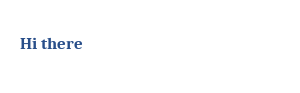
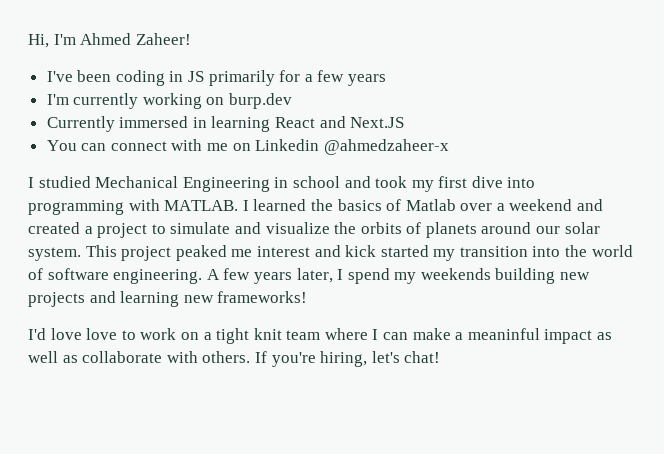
- Hi there
+ Hi, I'm Ahmed Zaheer!
+ I've been coding in JS primarily for a few years
+ I'm currently working on burp.dev
+ Currently immersed in learning React and Next.JS
+ You can connect with me on Linkedin @ahmedzaheer-x
+ I studied Mechanical Engineering in school and took my first dive into programming with MATLAB. I learned the basics of Matlab over a weekend and created a project to simulate and visualize the orbits of planets around our solar system. This project peaked me interest and kick started my transition into the world of software engineering. A few years later, I spend my weekends building new projects and learning new frameworks!
+ I'd love love to work on a tight knit team where I can make a meaninful impact as well as collaborate with others. If you're hiring, let's chat!

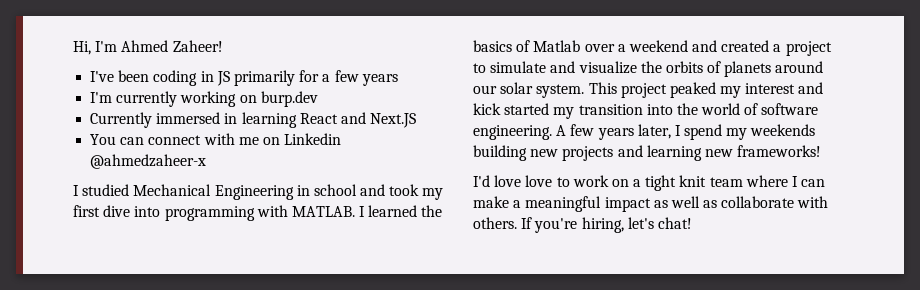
- This project peaked me interest and kick started my transition into the world of software engineering.
+ This project peaked my interest and kick started my transition into the world of software engineering.
- I'd love love to work on a tight knit team where I can make a meaninful impact as well as collaborate with others.
+ I'd love love to work on a tight knit team where I can make a meaningful impact as well as collaborate with others.

